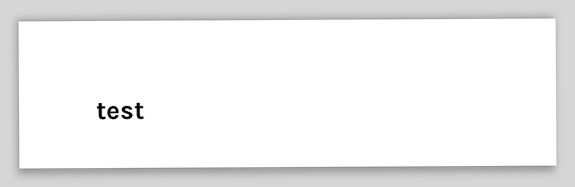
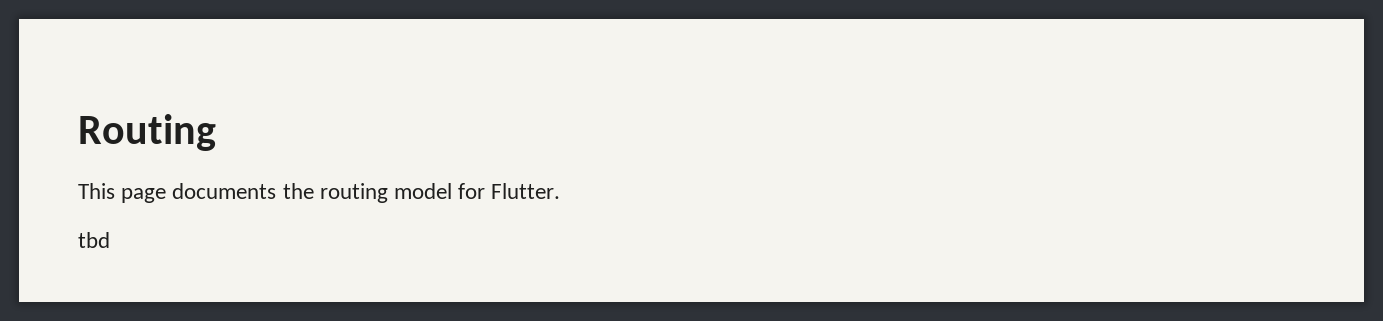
- test
+ Routing
+ This page documents the routing model for Flutter.
+ tbd

